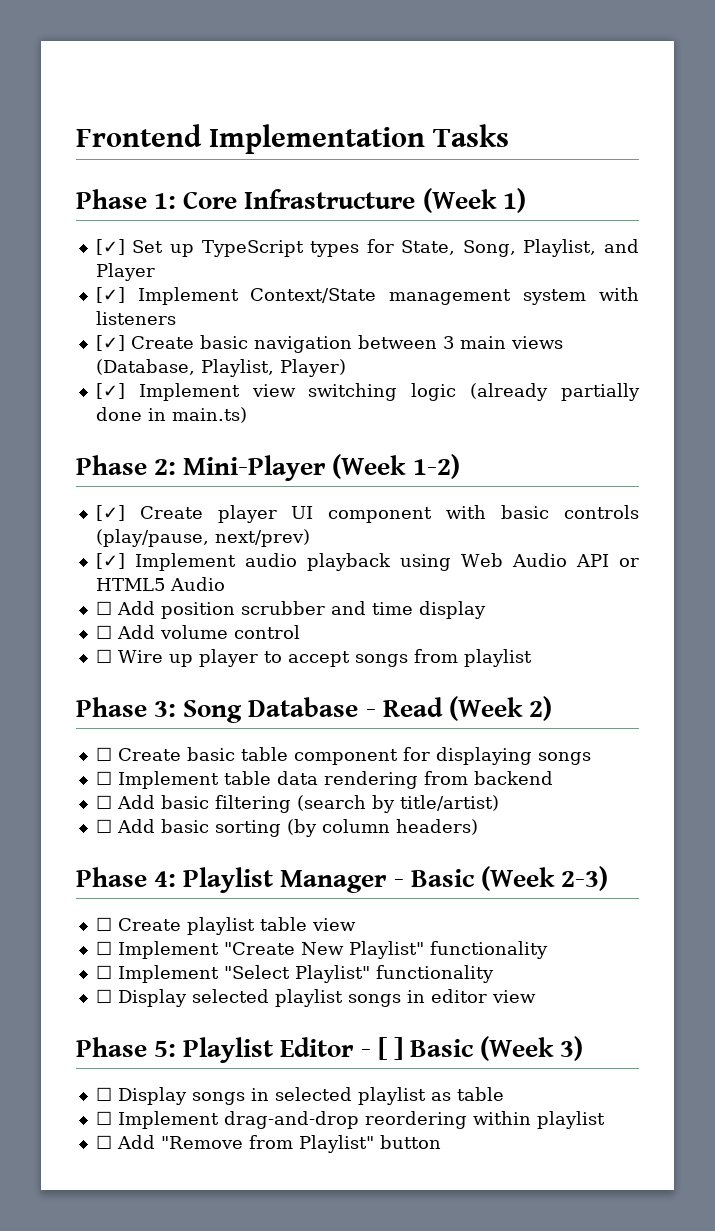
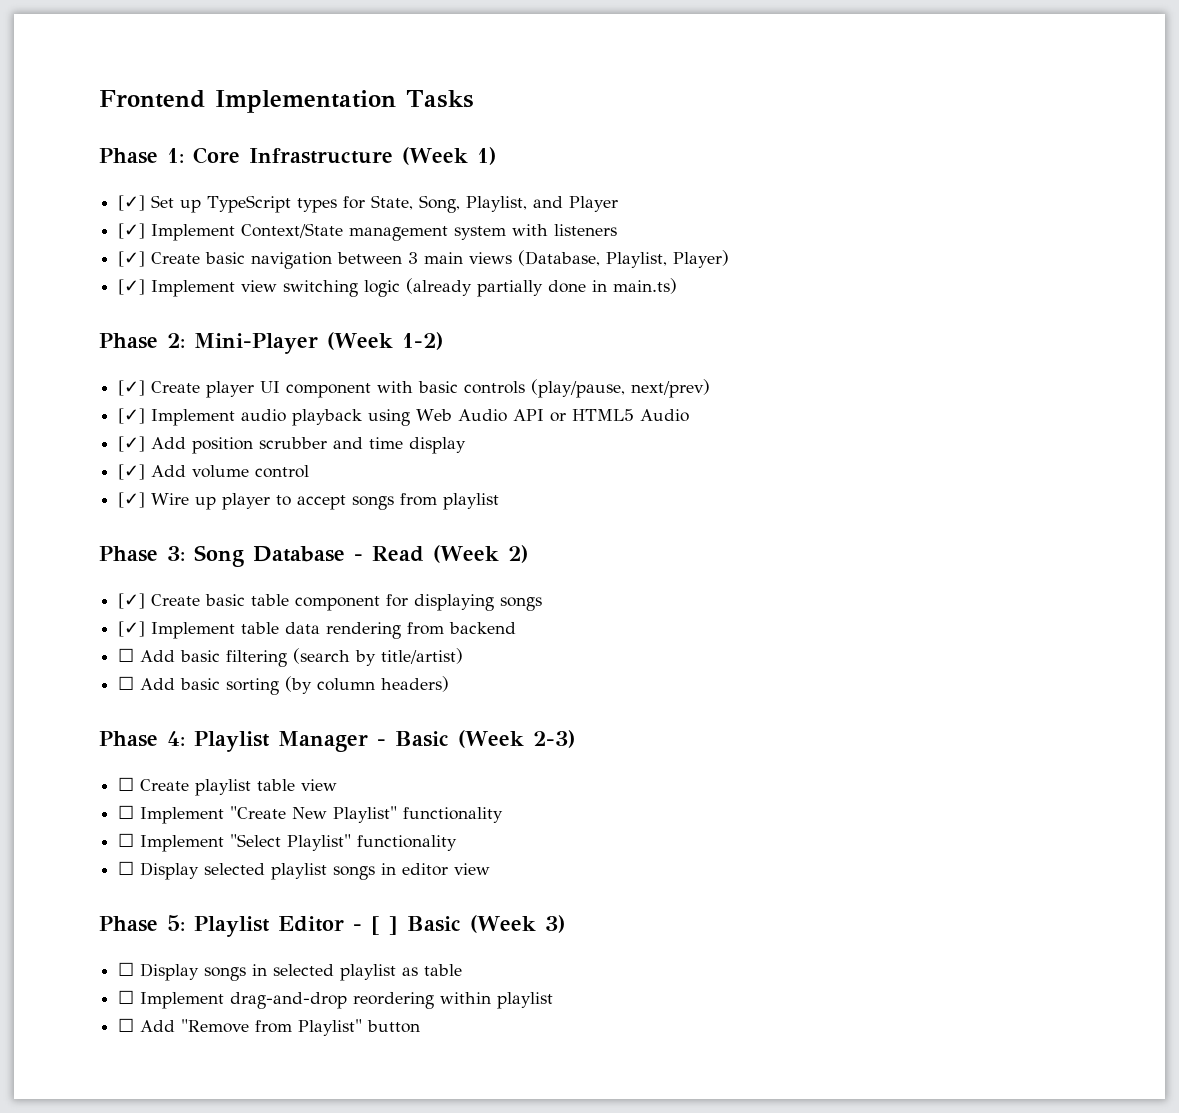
- ☐ Add position scrubber and time display
+ [✓] Add position scrubber and time display
- ☐ Add volume control
+ [✓] Add volume control
- ☐ Wire up player to accept songs from playlist
+ [✓] Wire up player to accept songs from playlist
- ☐ Create basic table component for displaying songs
+ [✓] Create basic table component for displaying songs
- ☐ Implement table data rendering from backend
+ [✓] Implement table data rendering from backend

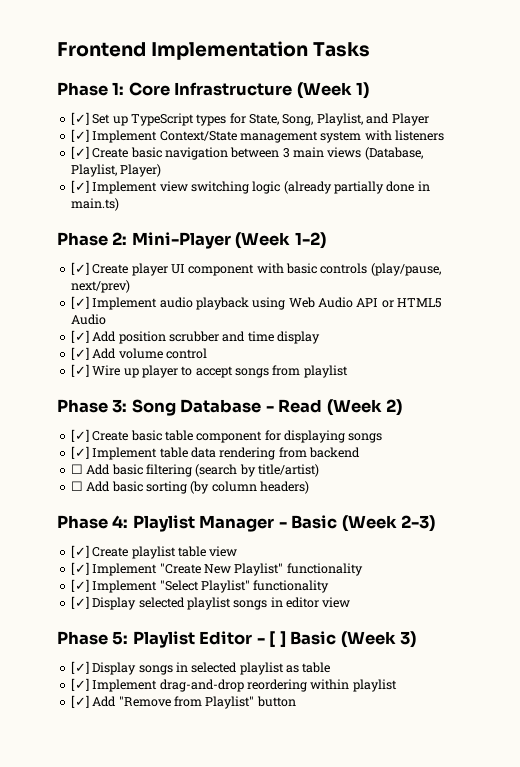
- ☐ Create playlist table view
+ [✓] Create playlist table view
- ☐ Implement "Create New Playlist" functionality
+ [✓] Implement "Create New Playlist" functionality
- ☐ Implement "Select Playlist" functionality
+ [✓] Implement "Select Playlist" functionality
- ☐ Display selected playlist songs in editor view
+ [✓] Display selected playlist songs in editor view
- ☐ Display songs in selected playlist as table
+ [✓] Display songs in selected playlist as table
- ☐ Implement drag-and-drop reordering within playlist
+ [✓] Implement drag-and-drop reordering within playlist
- ☐ Add "Remove from Playlist" button
+ [✓] Add "Remove from Playlist" button

